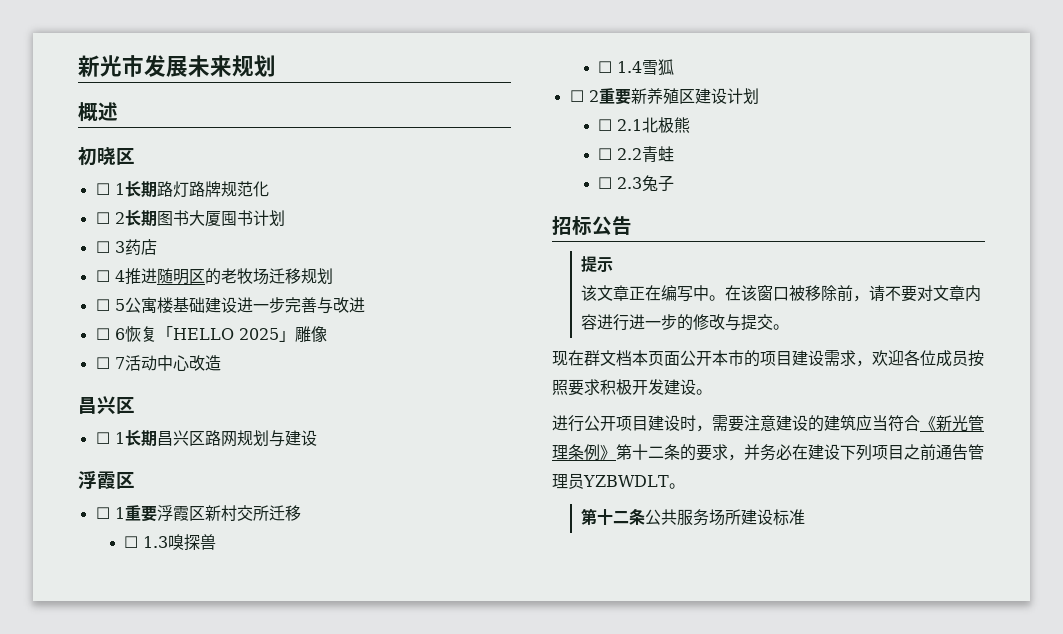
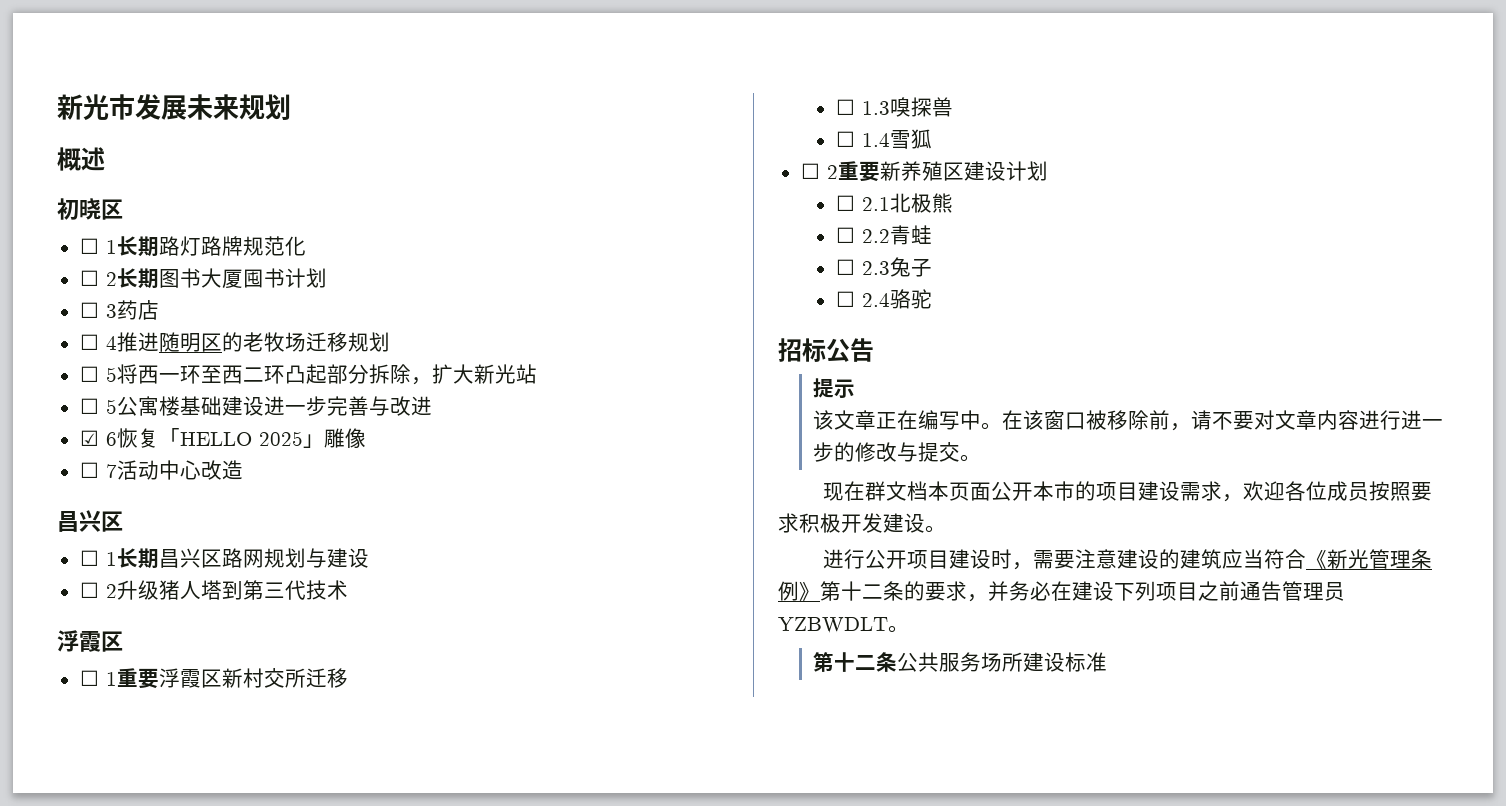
+ ☐ 5将西一环至西二环凸起部分拆除，扩大新光站
- ☐ 6恢复「HELLO 2025」雕像
+ ☑ 6恢复「HELLO 2025」雕像
+ ☐ 2升级猪人塔到第三代技术
+ ☐ 2.4骆驼

